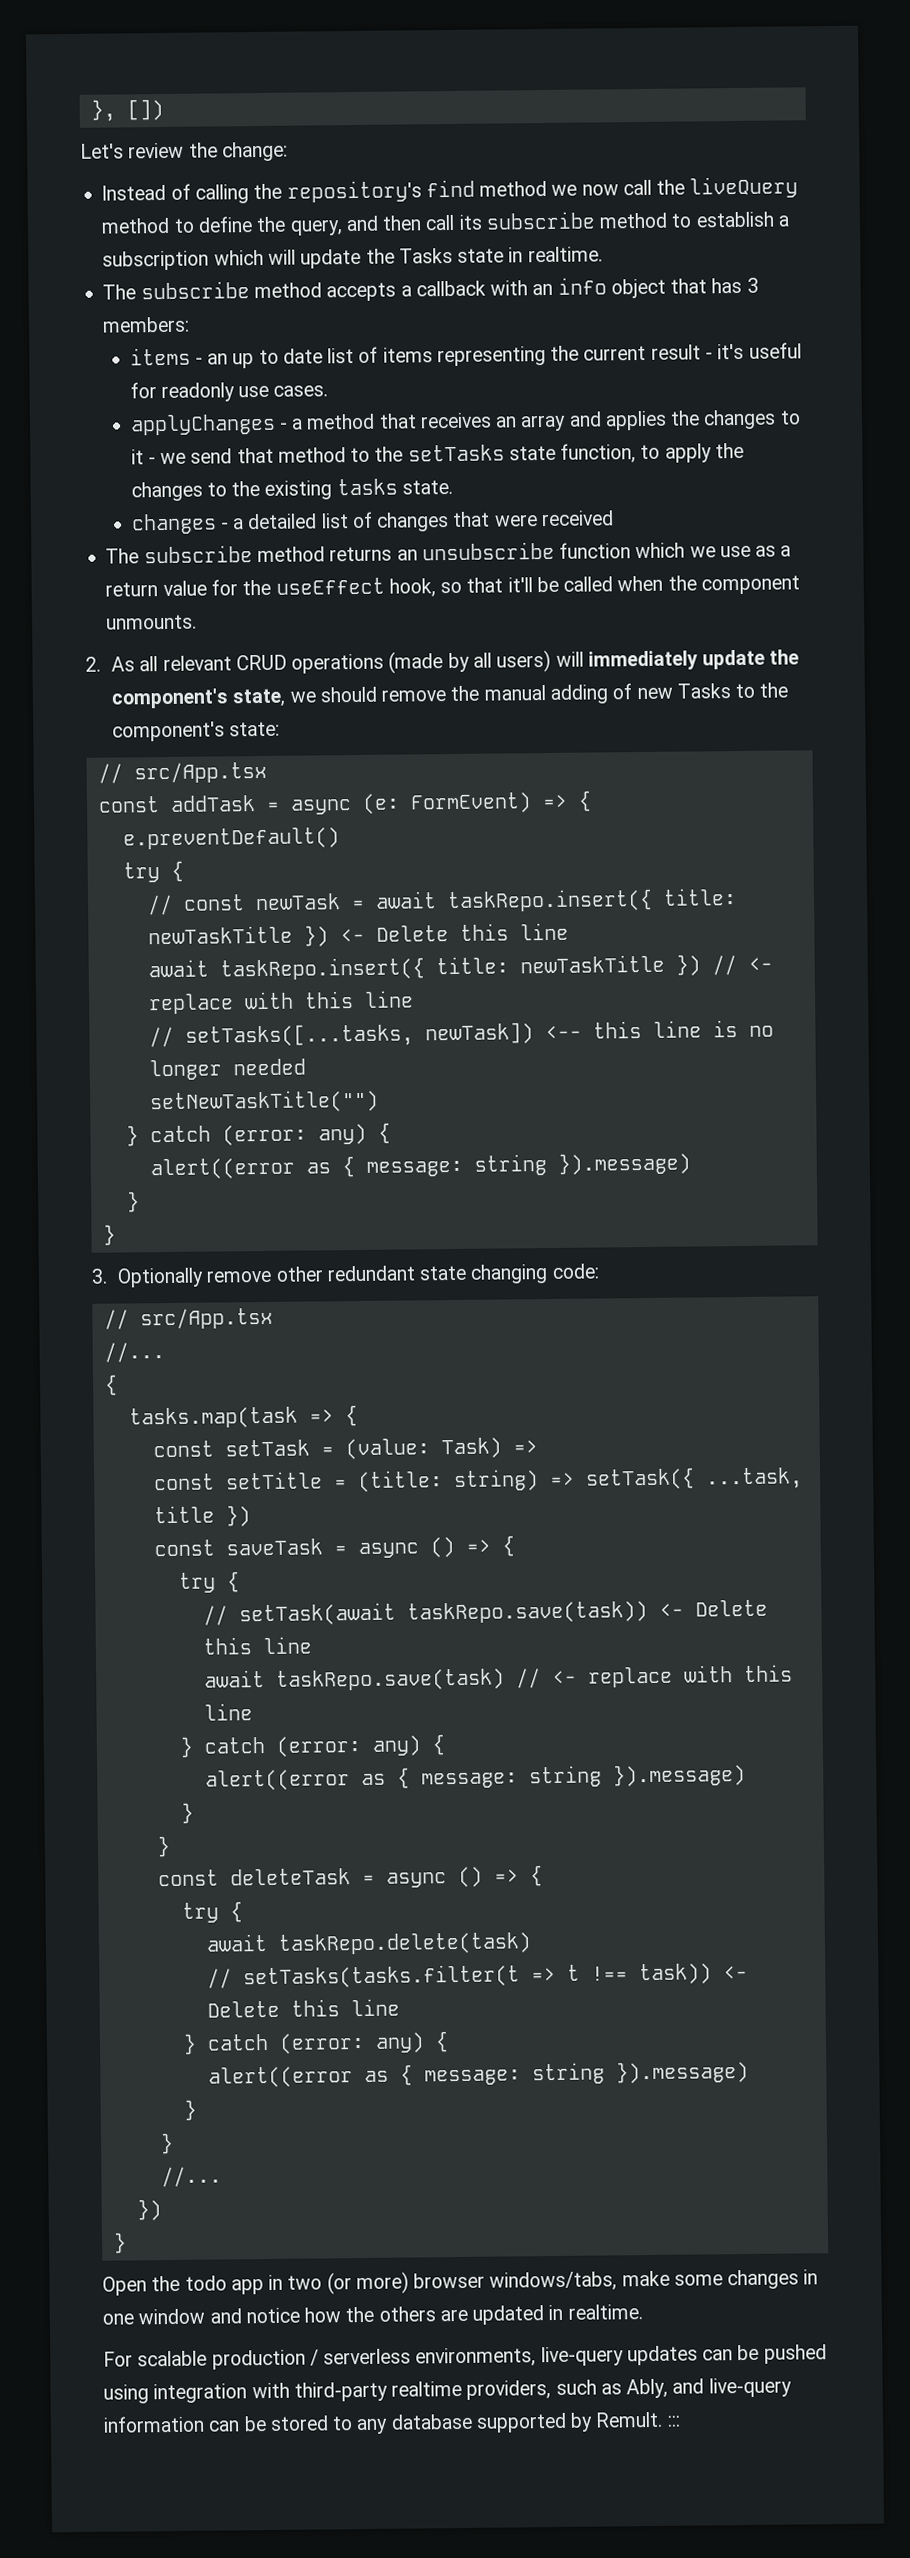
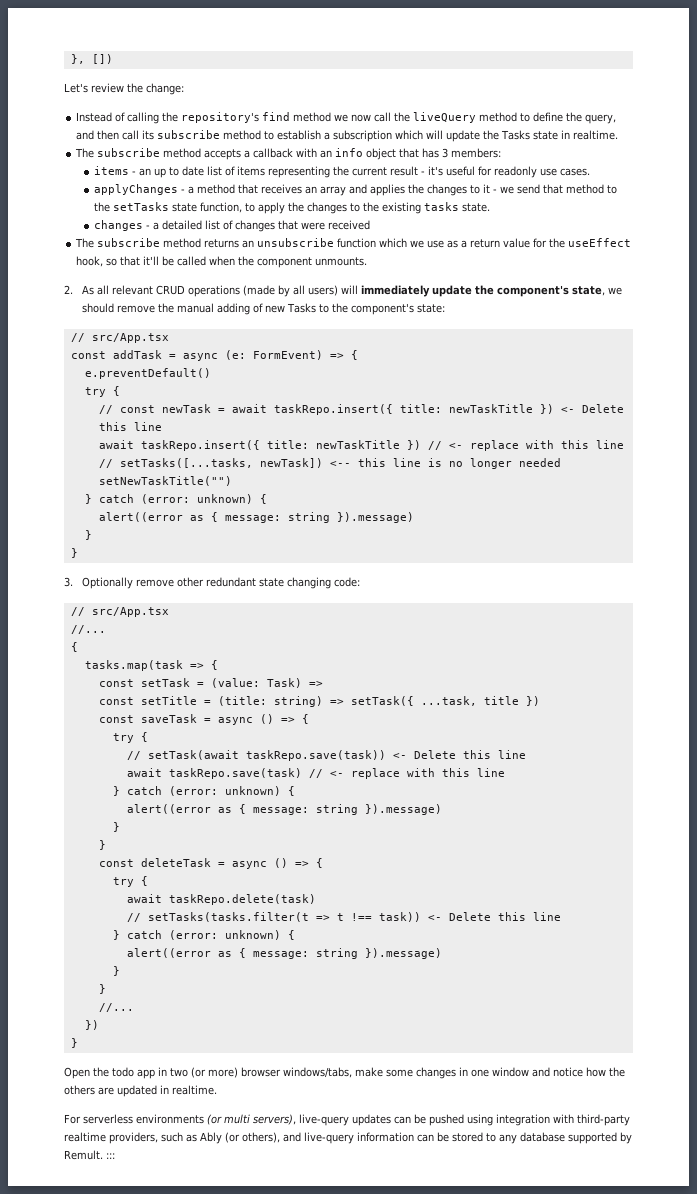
  setNewTaskTitle("")
- } catch (error: any) {
+ } catch (error: unknown) {
  await taskRepo.save(task) // <- replace with this line
- } catch (error: any) {
+ } catch (error: unknown) {
  // setTasks(tasks.filter(t => t !== task)) <- Delete this line
- } catch (error: any) {
+ } catch (error: unknown) {
- For scalable production / serverless environments, live-query updates can be pushed using integration with third-party realtime providers, such as Ably, and live-query information can be stored to any database supported by Remult. :::
+ For serverless environments (or multi servers), live-query updates can be pushed using integration with third-party realtime providers, such as Ably (or others), and live-query information can be stored to any database supported by Remult. :::

